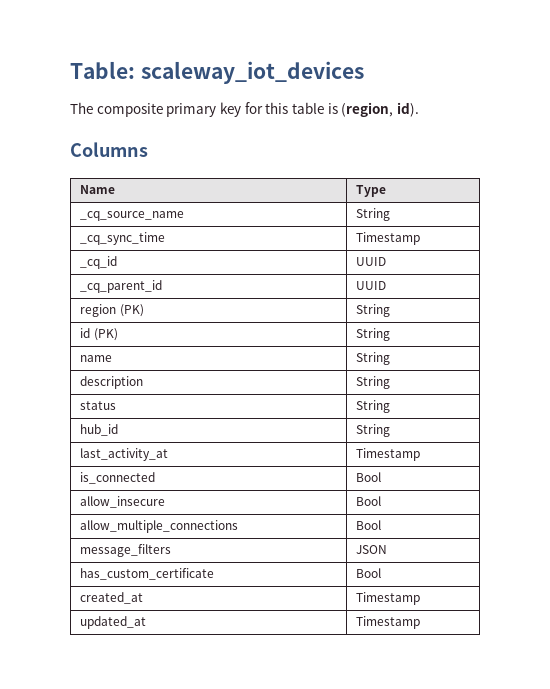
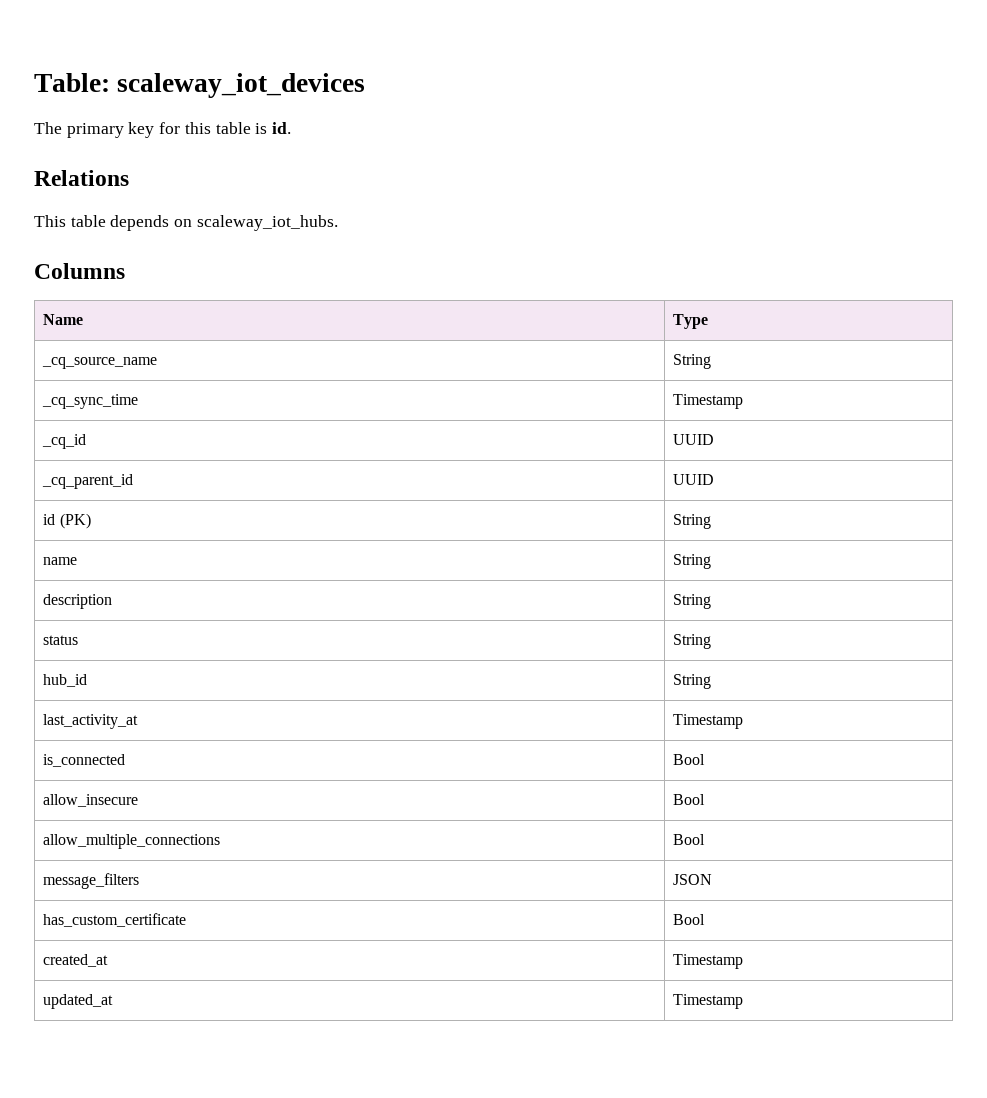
- The composite primary key for this table is (region, id).
+ The primary key for this table is id.
+ Relations
+ This table depends on scaleway_iot_hubs.
- region (PK) | String

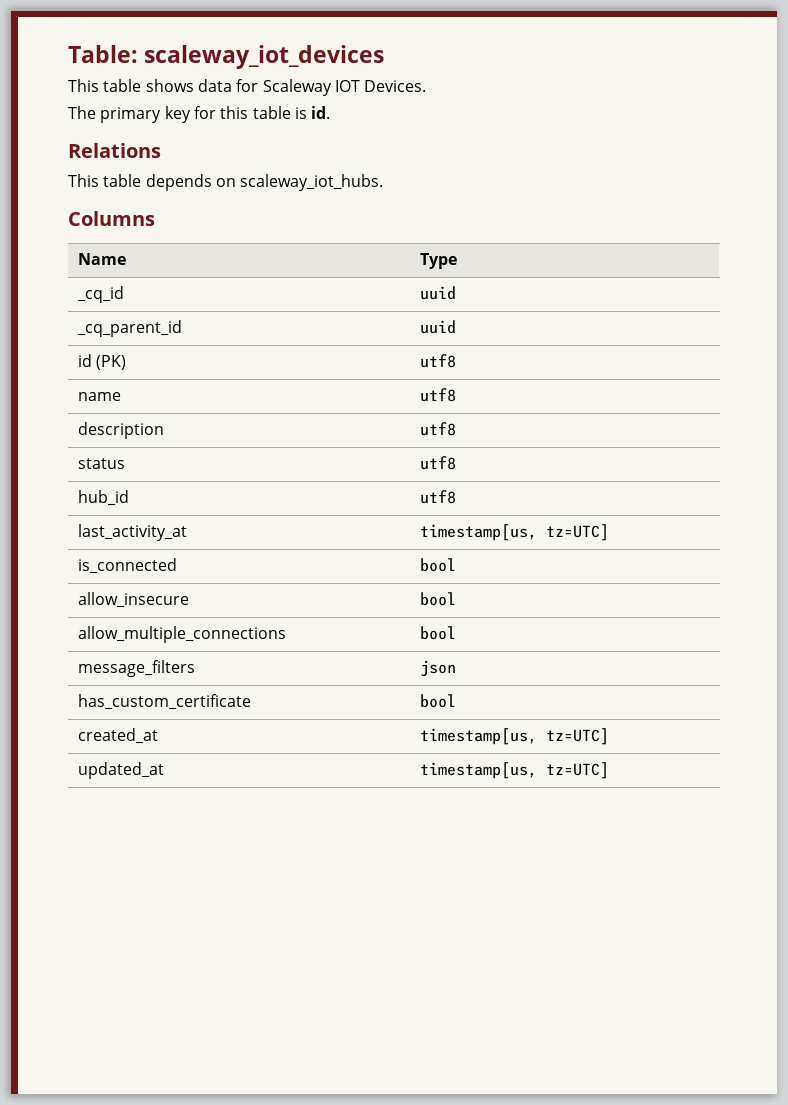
+ This table shows data for Scaleway IOT Devices.
- _cq_source_name | String
- _cq_sync_time | Timestamp
- _cq_id | UUID
+ _cq_id | uuid
- _cq_parent_id | UUID
+ _cq_parent_id | uuid
- id (PK) | String
+ id (PK) | utf8
- name | String
+ name | utf8
- description | String
+ description | utf8
- status | String
+ status | utf8
- hub_id | String
+ hub_id | utf8
- last_activity_at | Timestamp
+ last_activity_at | timestamp[us, tz=UTC]
- is_connected | Bool
+ is_connected | bool
- allow_insecure | Bool
+ allow_insecure | bool
- allow_multiple_connections | Bool
+ allow_multiple_connections | bool
- message_filters | JSON
+ message_filters | json
- has_custom_certificate | Bool
+ has_custom_certificate | bool
- created_at | Timestamp
+ created_at | timestamp[us, tz=UTC]
- updated_at | Timestamp
+ updated_at | timestamp[us, tz=UTC]

